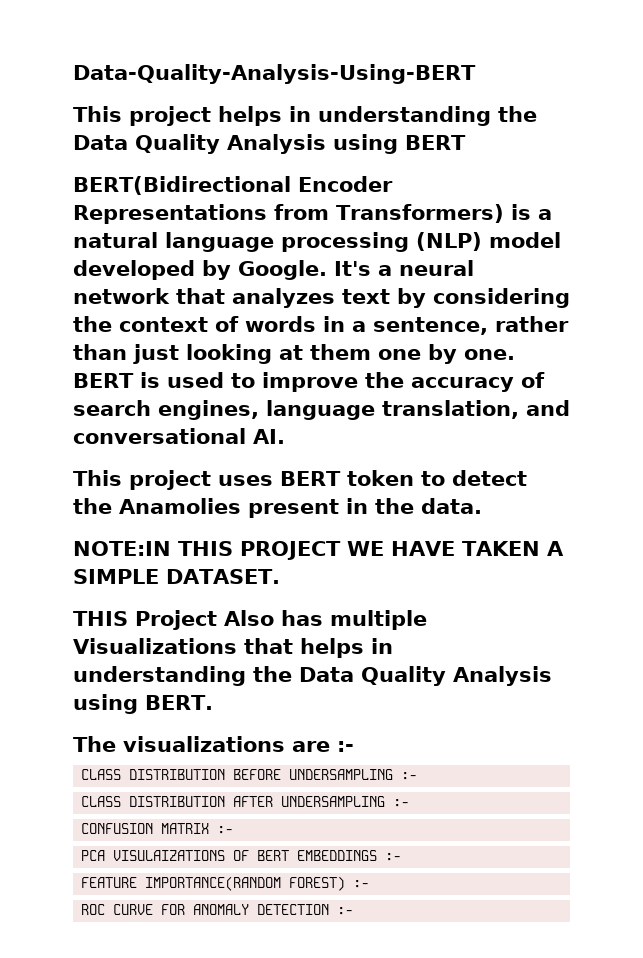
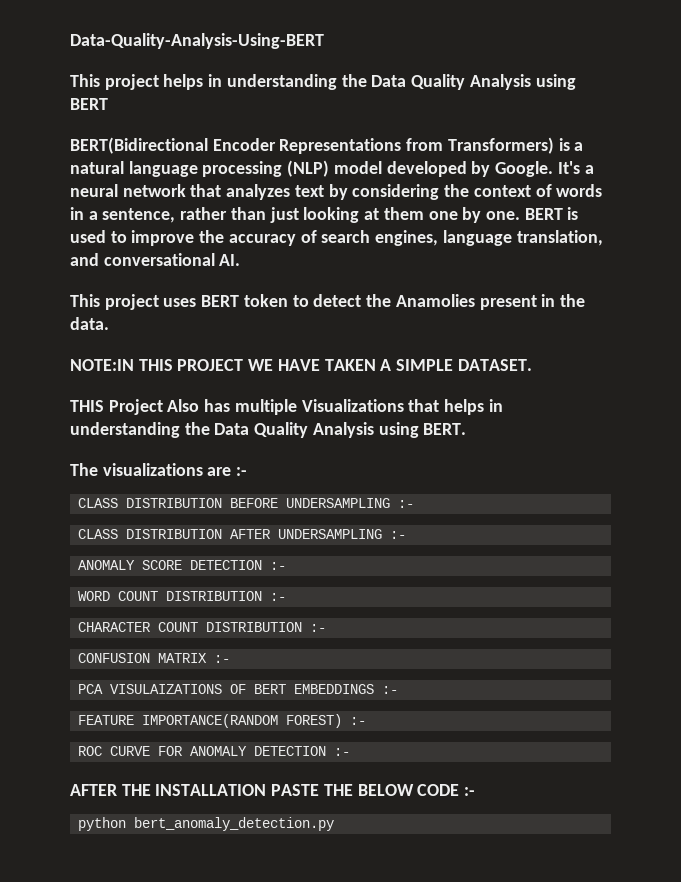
+ ANOMALY SCORE DETECTION :-
+ WORD COUNT DISTRIBUTION :-
+ CHARACTER COUNT DISTRIBUTION :-
+ AFTER THE INSTALLATION PASTE THE BELOW CODE :-
+ python bert_anomaly_detection.py

